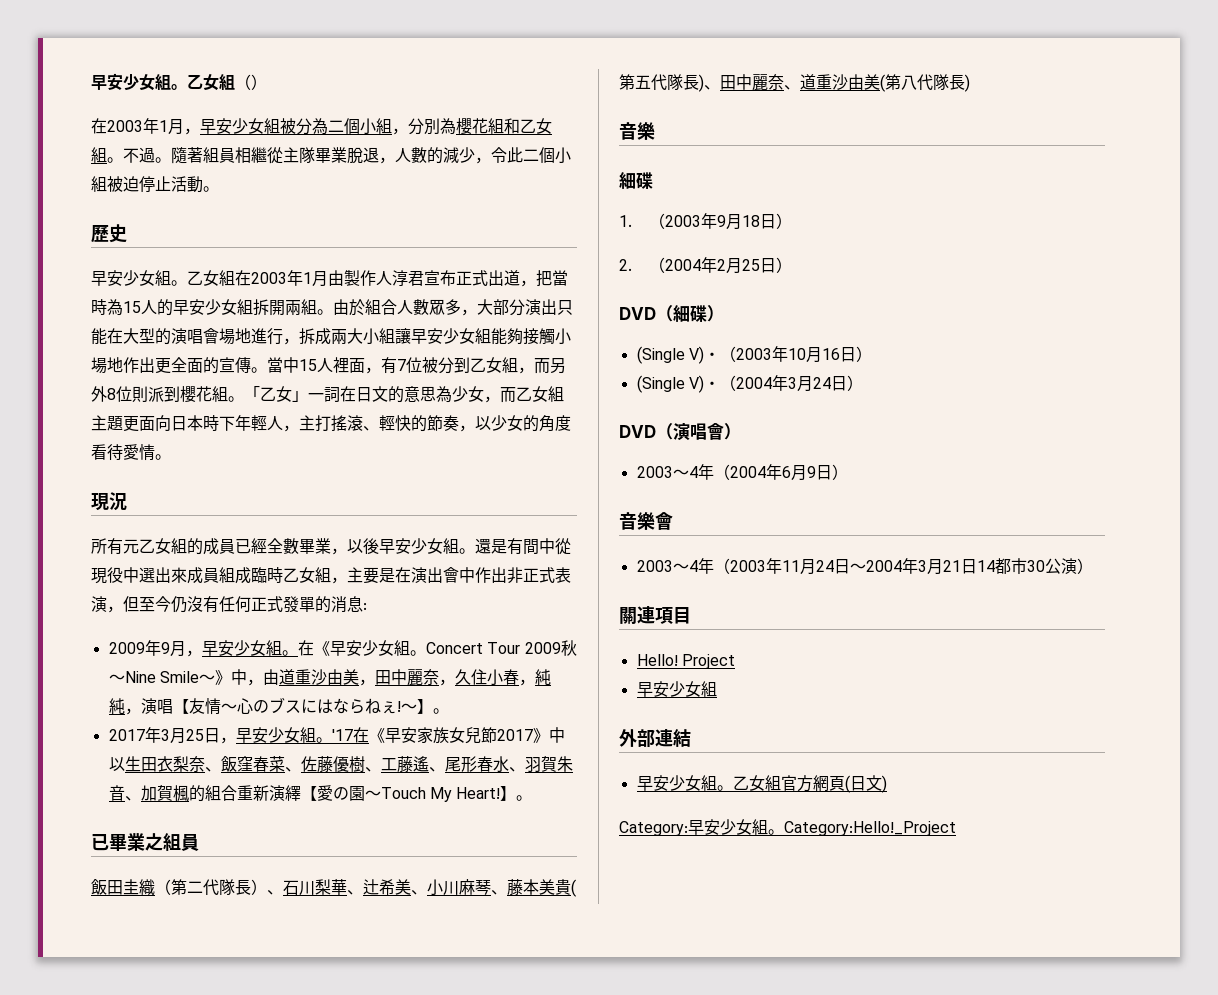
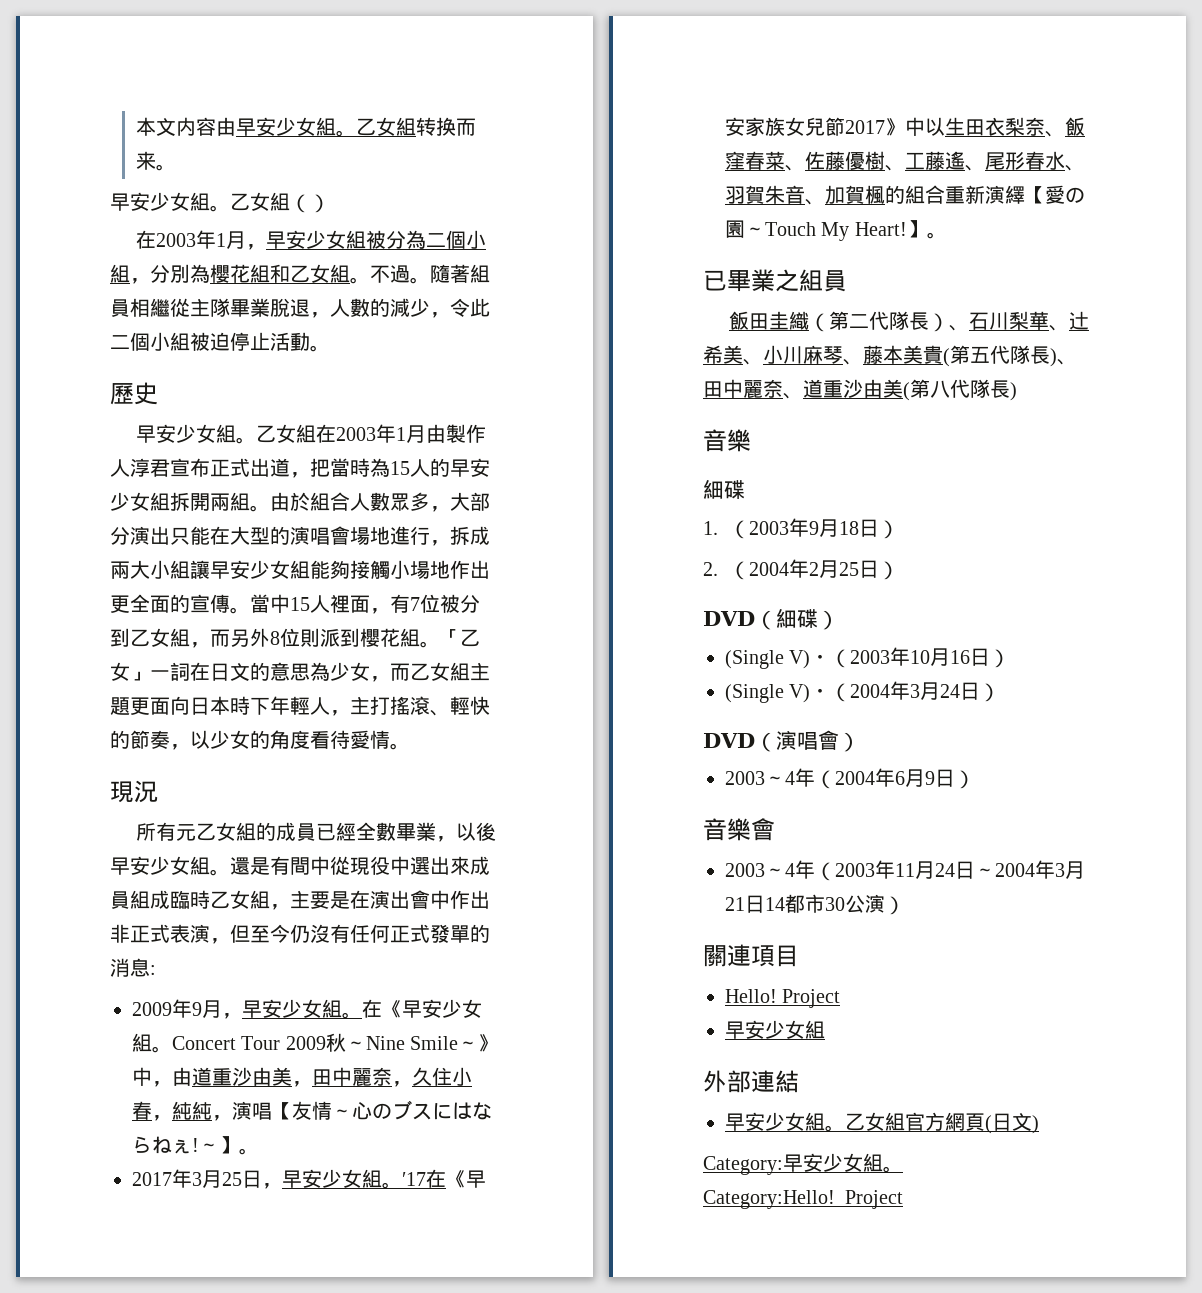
+ 本文内容由早安少女組。乙女組转换而来。

